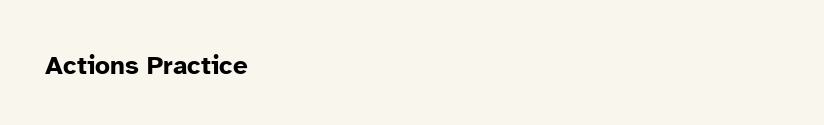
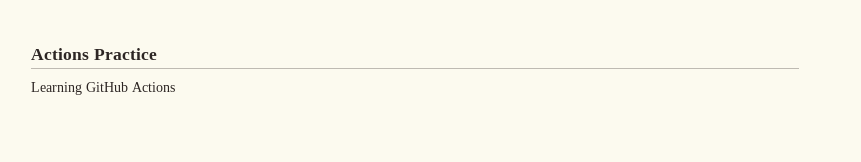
+ Learning GitHub Actions

